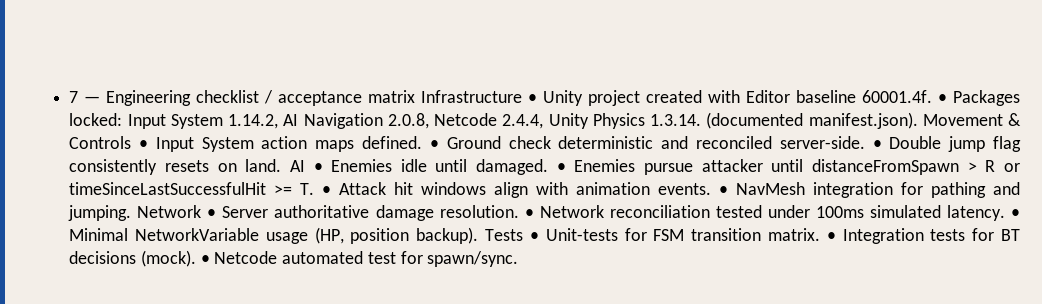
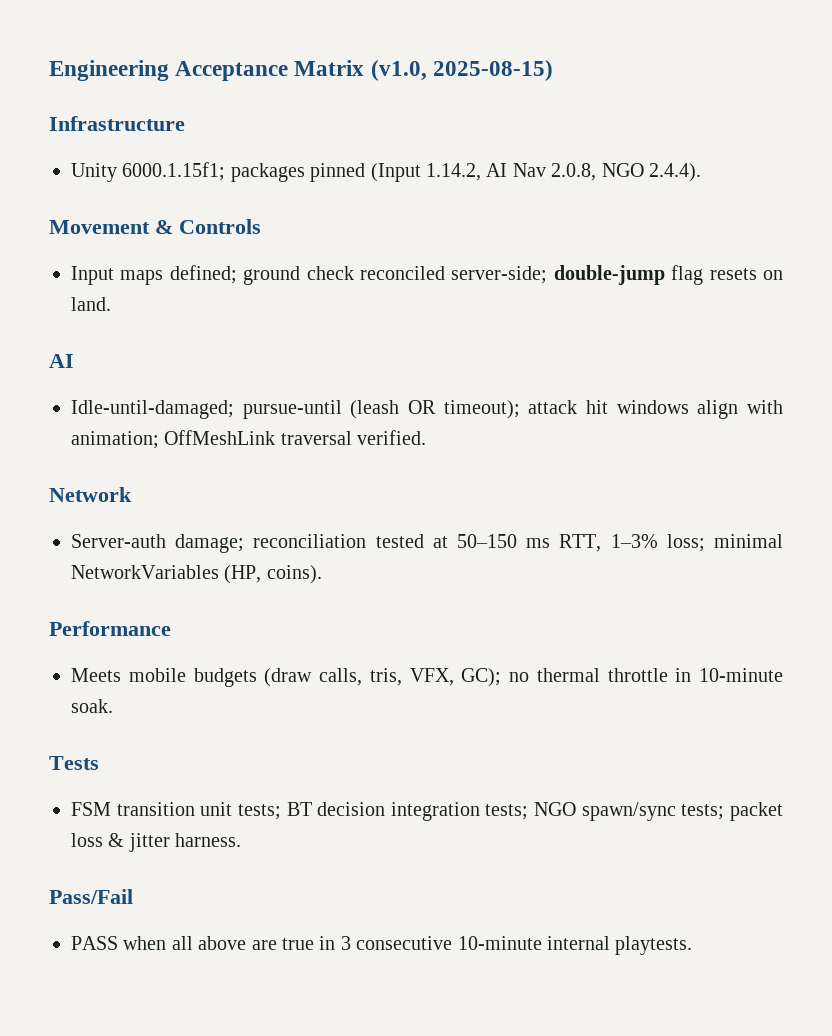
- 7 — Engineering checklist / acceptance matrix Infrastructure • Unity project created with Editor baseline 60001.4f. • Packages locked: Input System 1.14.2, AI Navigation 2.0.8, Netcode 2.4.4, Unity Physics 1.3.14. (documented manifest.json). Movement & Controls • Input System action maps defined. • Ground check deterministic and reconciled server-side. • Double jump flag consistently resets on land. AI • Enemies idle until damaged. • Enemies pursue attacker until distanceFromSpawn > R or timeSinceLastSuccessfulHit >= T. • Attack hit windows align with animation events. • NavMesh integration for pathing and jumping. Network • Server authoritative damage resolution. • Network reconciliation tested under 100ms simulated latency. • Minimal NetworkVariable usage (HP, position backup). Tests • Unit-tests for FSM transition matrix. • Integration tests for BT decisions (mock). • Netcode automated test for spawn/sync.
+ Engineering Acceptance Matrix (v1.0, 2025-08-15)
+ Infrastructure
+ Unity 6000.1.15f1; packages pinned (Input 1.14.2, AI Nav 2.0.8, NGO 2.4.4).
+ Movement & Controls
+ Input maps defined; ground check reconciled server‑side; double‑jump flag resets on land.
+ AI
+ Idle‑until‑damaged; pursue‑until (leash OR timeout); attack hit windows align with animation; OffMeshLink traversal verified.
+ Network
+ Server‑auth damage; reconciliation tested at 50–150 ms RTT, 1–3% loss; minimal NetworkVariables (HP, coins).
+ Performance
+ Meets mobile budgets (draw calls, tris, VFX, GC); no thermal throttle in 10‑minute soak.
+ Tests
+ FSM transition unit tests; BT decision integration tests; NGO spawn/sync tests; packet loss & jitter harness.
+ Pass/Fail
+ PASS when all above are true in 3 consecutive 10‑minute internal playtests.

